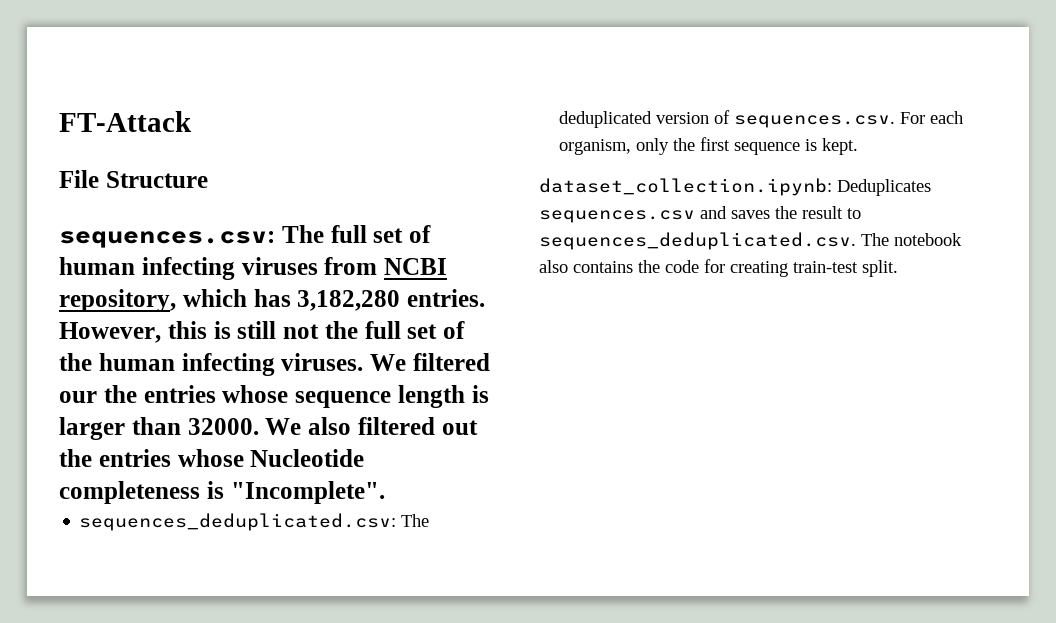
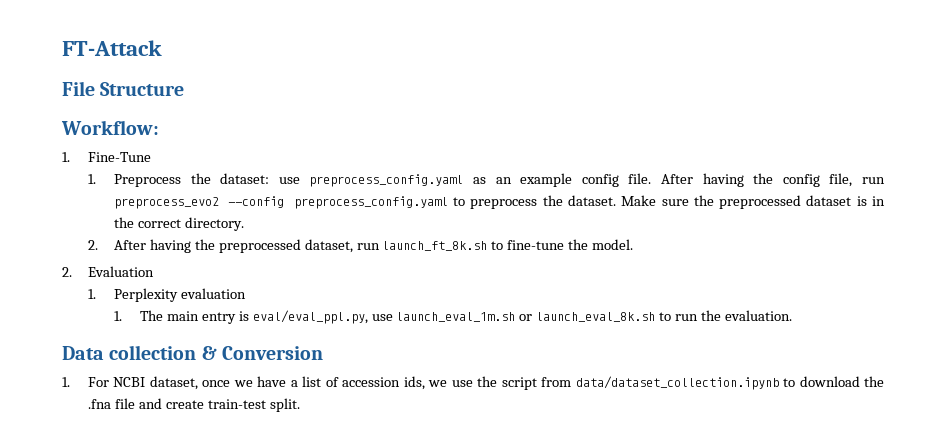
- sequences.csv: The full set of human infecting viruses from NCBI repository, which has 3,182,280 entries. However, this is still not the full set of the human infecting viruses. We filtered our the entries whose sequence length is larger than 32000. We also filtered out the entries whose Nucleotide completeness is "Incomplete".
- sequences_deduplicated.csv: The deduplicated version of sequences.csv. For each organism, only the first sequence is kept.
- dataset_collection.ipynb: Deduplicates sequences.csv and saves the result to sequences_deduplicated.csv. The notebook also contains the code for creating train-test split.
+ Workflow:
+ 1. Fine-Tune
+ 1. Preprocess the dataset: use preprocess_config.yaml as an example config file. After having the config file, run preprocess_evo2 --config preprocess_config.yaml to preprocess the dataset. Make sure the preprocessed dataset is in the correct directory.
+ 2. After having the preprocessed dataset, run launch_ft_8k.sh to fine-tune the model.
+ 2. Evaluation
+ 1. Perplexity evaluation
+ 1. The main entry is eval/eval_ppl.py, use launch_eval_1m.sh or launch_eval_8k.sh to run the evaluation.
+ Data collection & Conversion
+ 1. For NCBI dataset, once we have a list of accession ids, we use the script from data/dataset_collection.ipynb to download the .fna file and create train-test split.

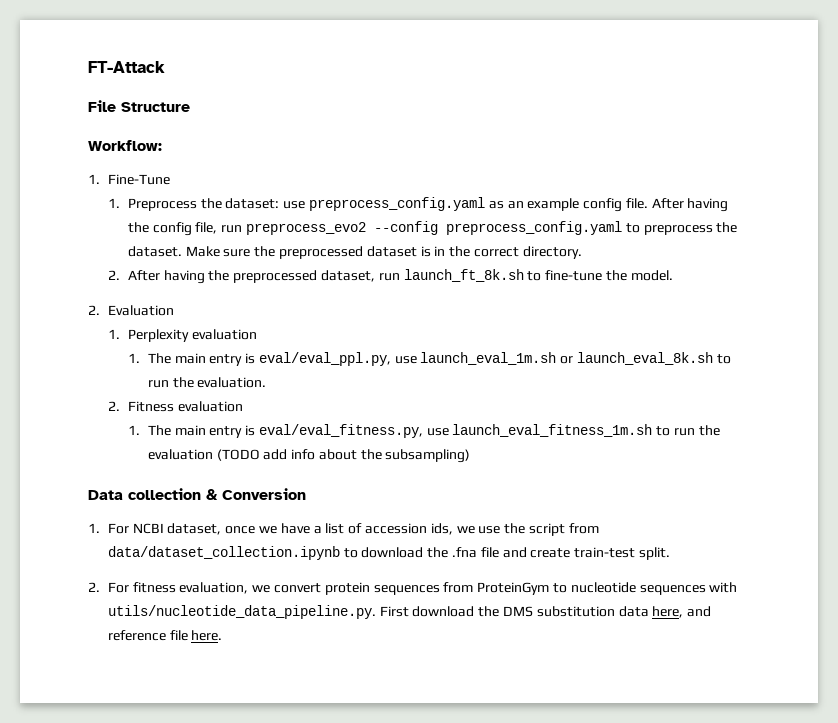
+ 2. Fitness evaluation
+ 1. The main entry is eval/eval_fitness.py, use launch_eval_fitness_1m.sh to run the evaluation (TODO add info about the subsampling)
+ 2. For fitness evaluation, we convert protein sequences from ProteinGym to nucleotide sequences with utils/nucleotide_data_pipeline.py. First download the DMS substitution data here, and reference file here.

